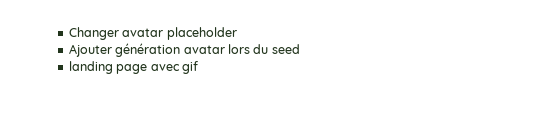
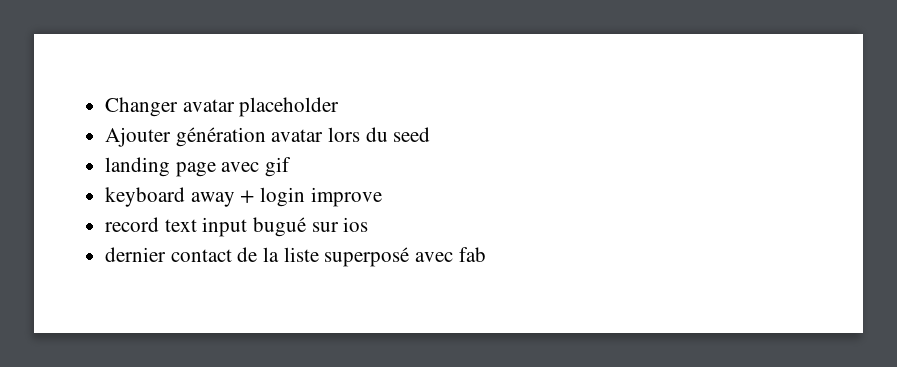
+ keyboard away + login improve
+ record text input bugué sur ios
+ dernier contact de la liste superposé avec fab

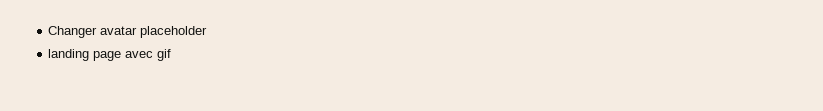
- Ajouter génération avatar lors du seed
  landing page avec gif
- keyboard away + login improve
- record text input bugué sur ios
- dernier contact de la liste superposé avec fab

